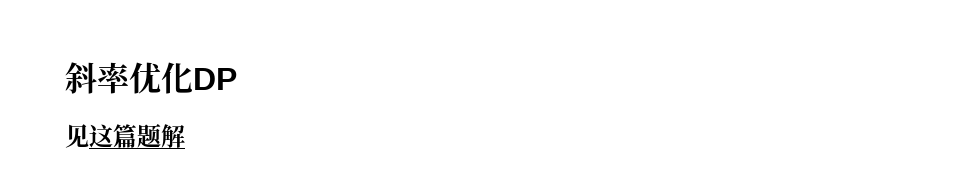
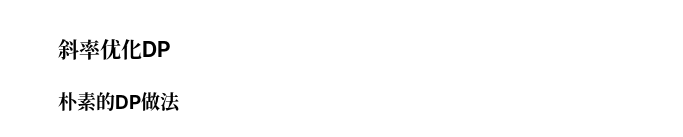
- 见这篇题解
+ 朴素的DP做法

